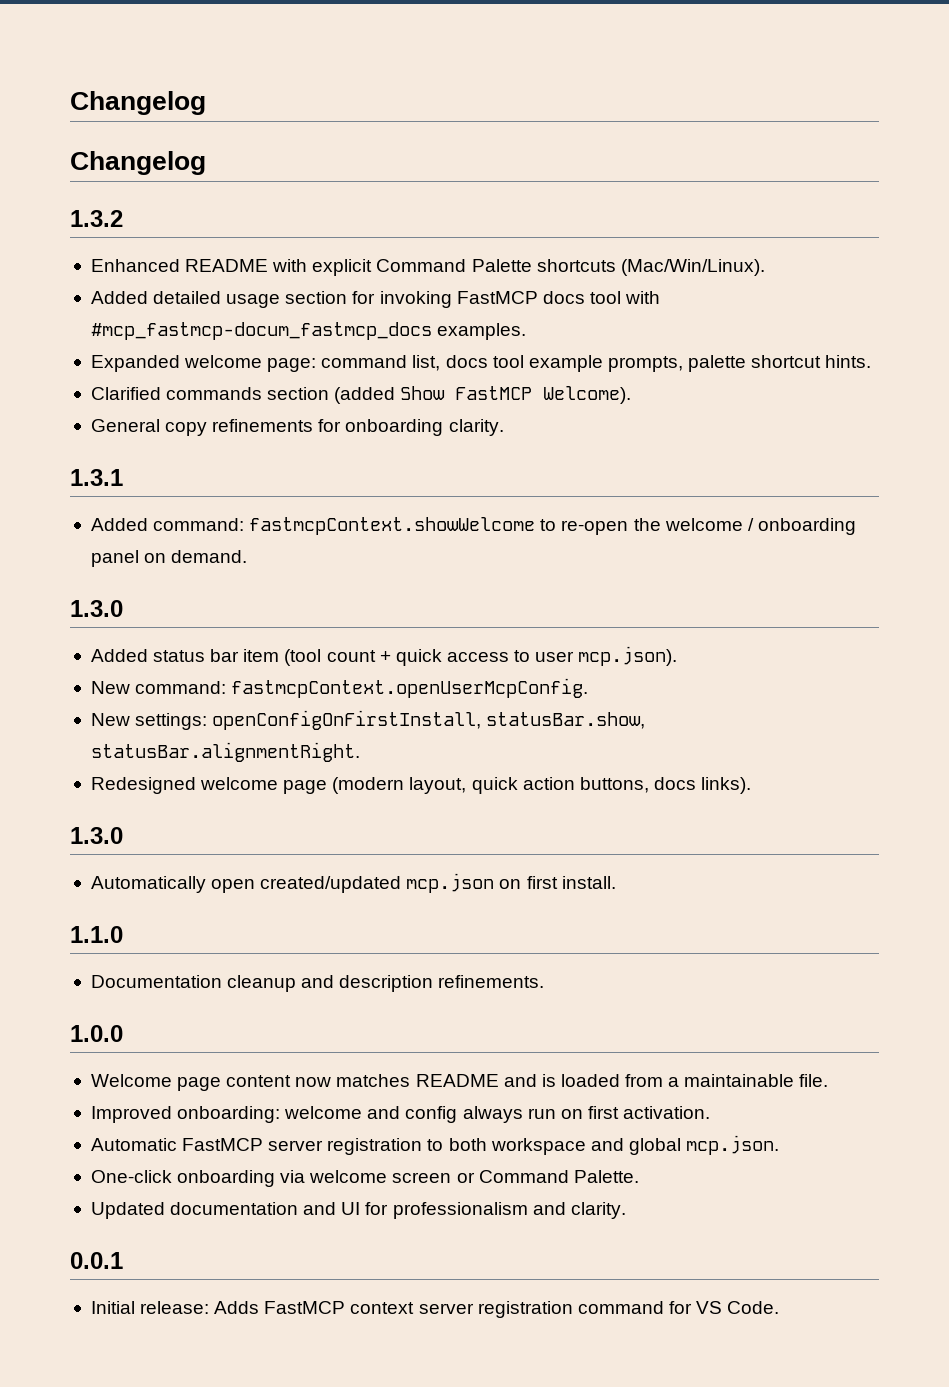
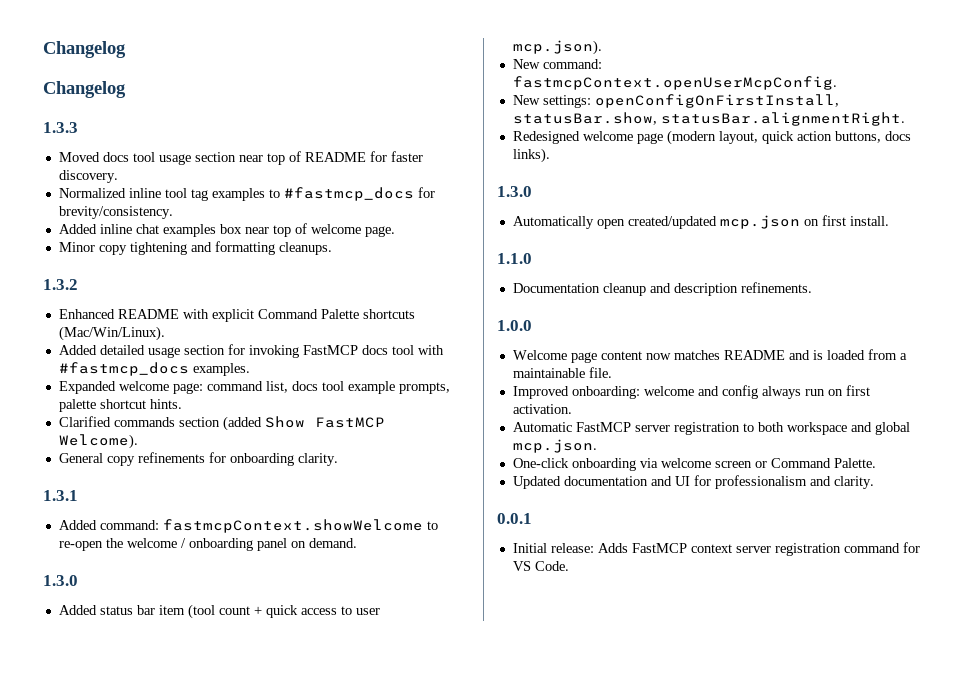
+ 1.3.3
+ Moved docs tool usage section near top of README for faster discovery.
+ Normalized inline tool tag examples to #fastmcp_docs for brevity/consistency.
+ Added inline chat examples box near top of welcome page.
+ Minor copy tightening and formatting cleanups.
- Added detailed usage section for invoking FastMCP docs tool with #mcp_fastmcp-docum_fastmcp_docs examples.
+ Added detailed usage section for invoking FastMCP docs tool with #fastmcp_docs examples.

